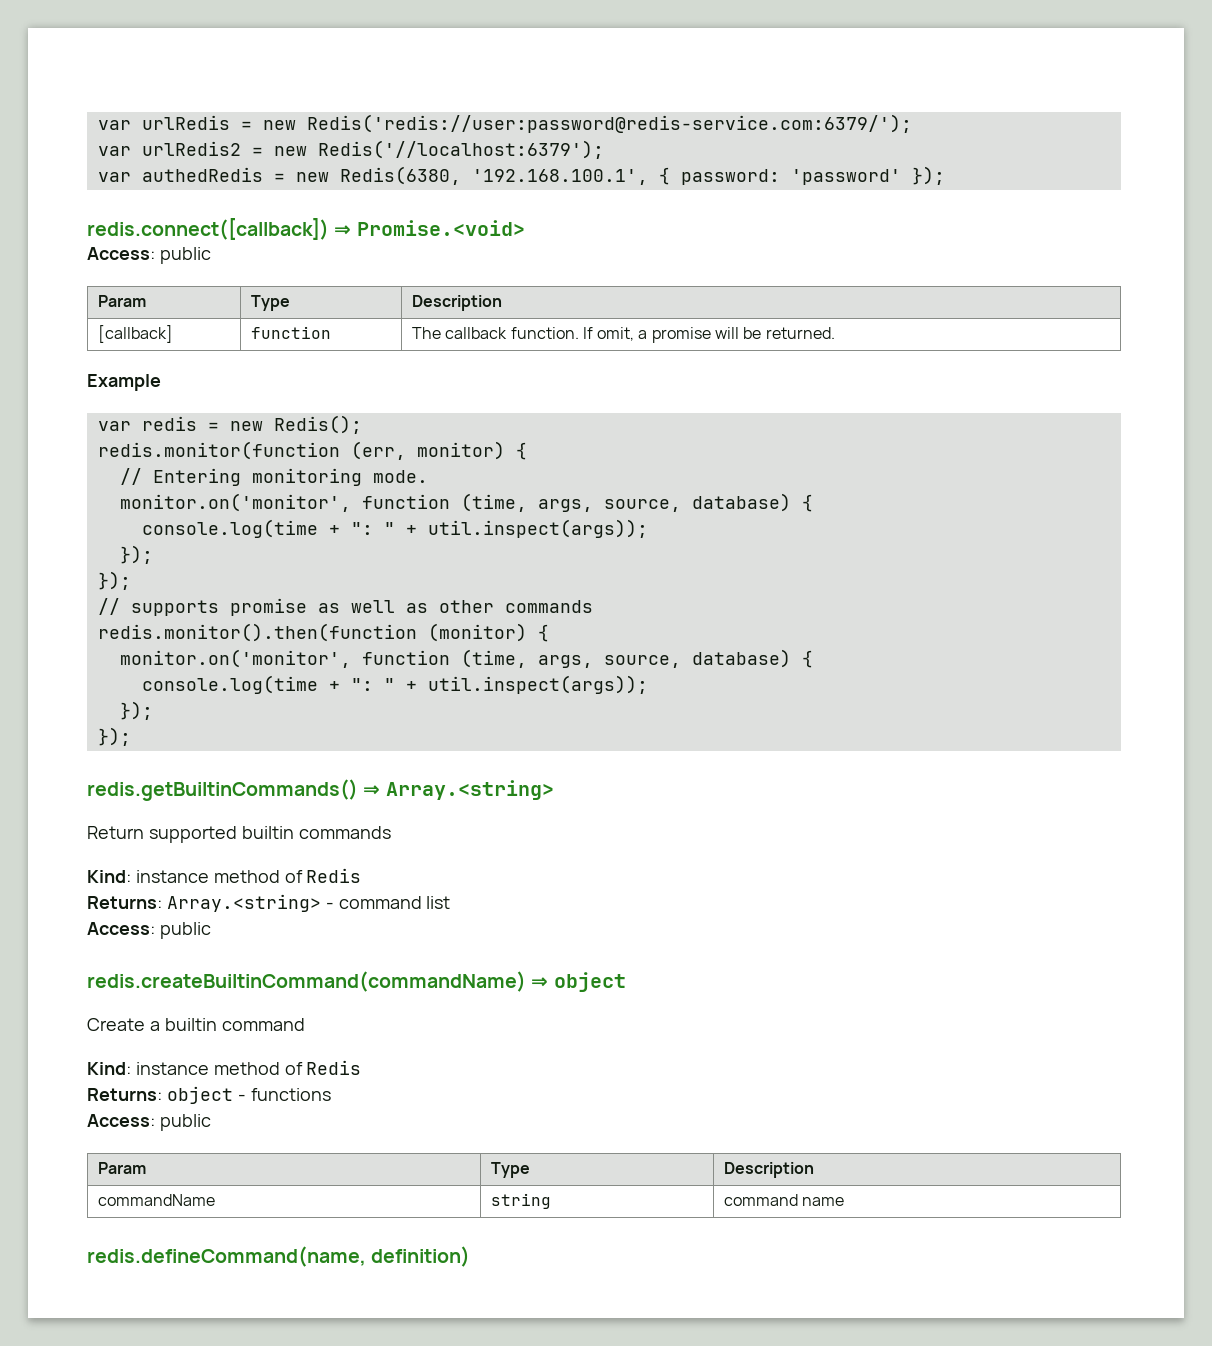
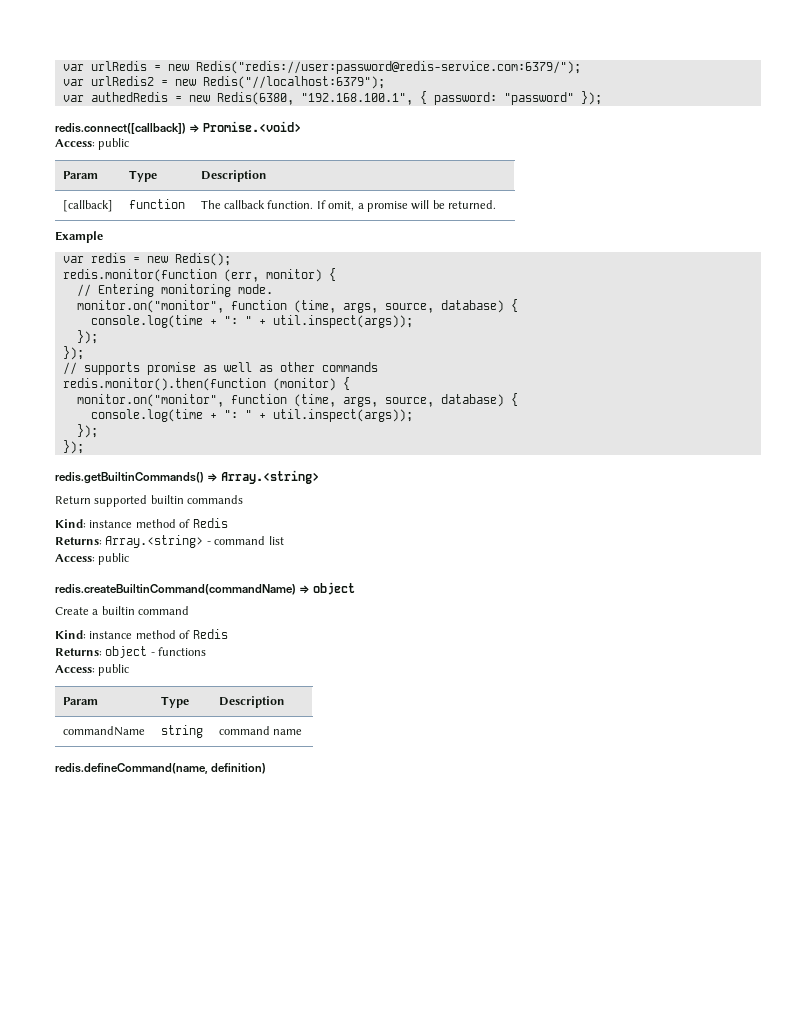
- var urlRedis = new Redis('redis://user:password@redis-service.com:6379/');
+ var urlRedis = new Redis("redis://user:password@redis-service.com:6379/");
- var urlRedis2 = new Redis('//localhost:6379');
+ var urlRedis2 = new Redis("//localhost:6379");
- var authedRedis = new Redis(6380, '192.168.100.1', { password: 'password' });
+ var authedRedis = new Redis(6380, "192.168.100.1", { password: "password" });
  // Entering monitoring mode.
- monitor.on('monitor', function (time, args, source, database) {
+ monitor.on("monitor", function (time, args, source, database) {
  redis.monitor().then(function (monitor) {
- monitor.on('monitor', function (time, args, source, database) {
+ monitor.on("monitor", function (time, args, source, database) {

